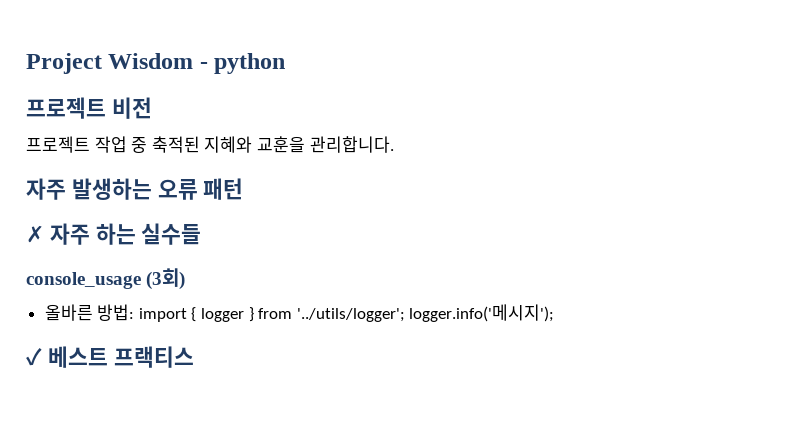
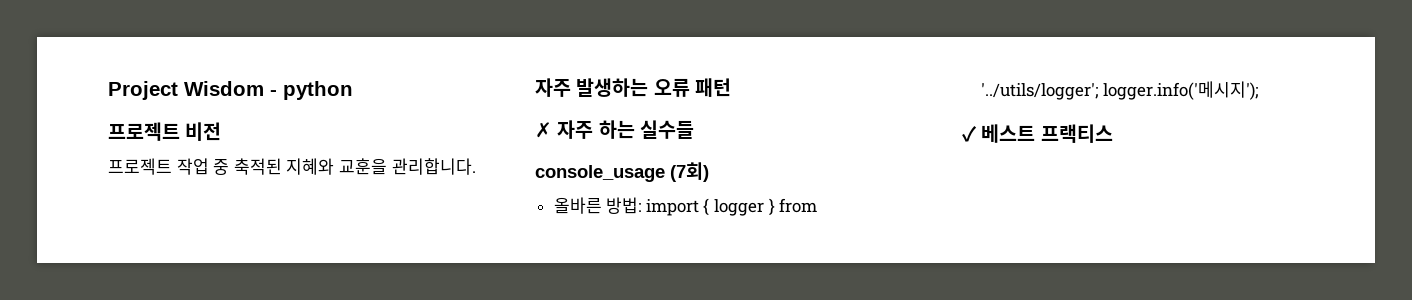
- console_usage (3회)
+ console_usage (7회)

